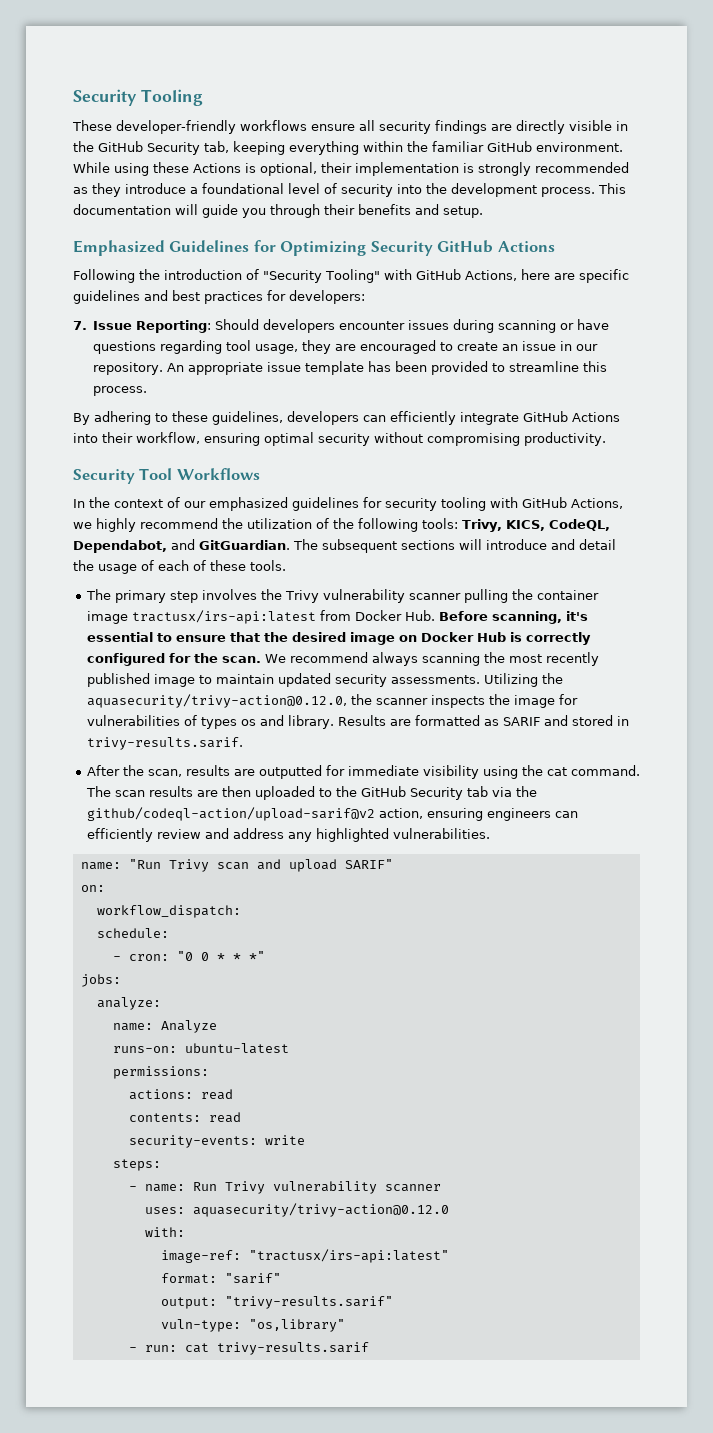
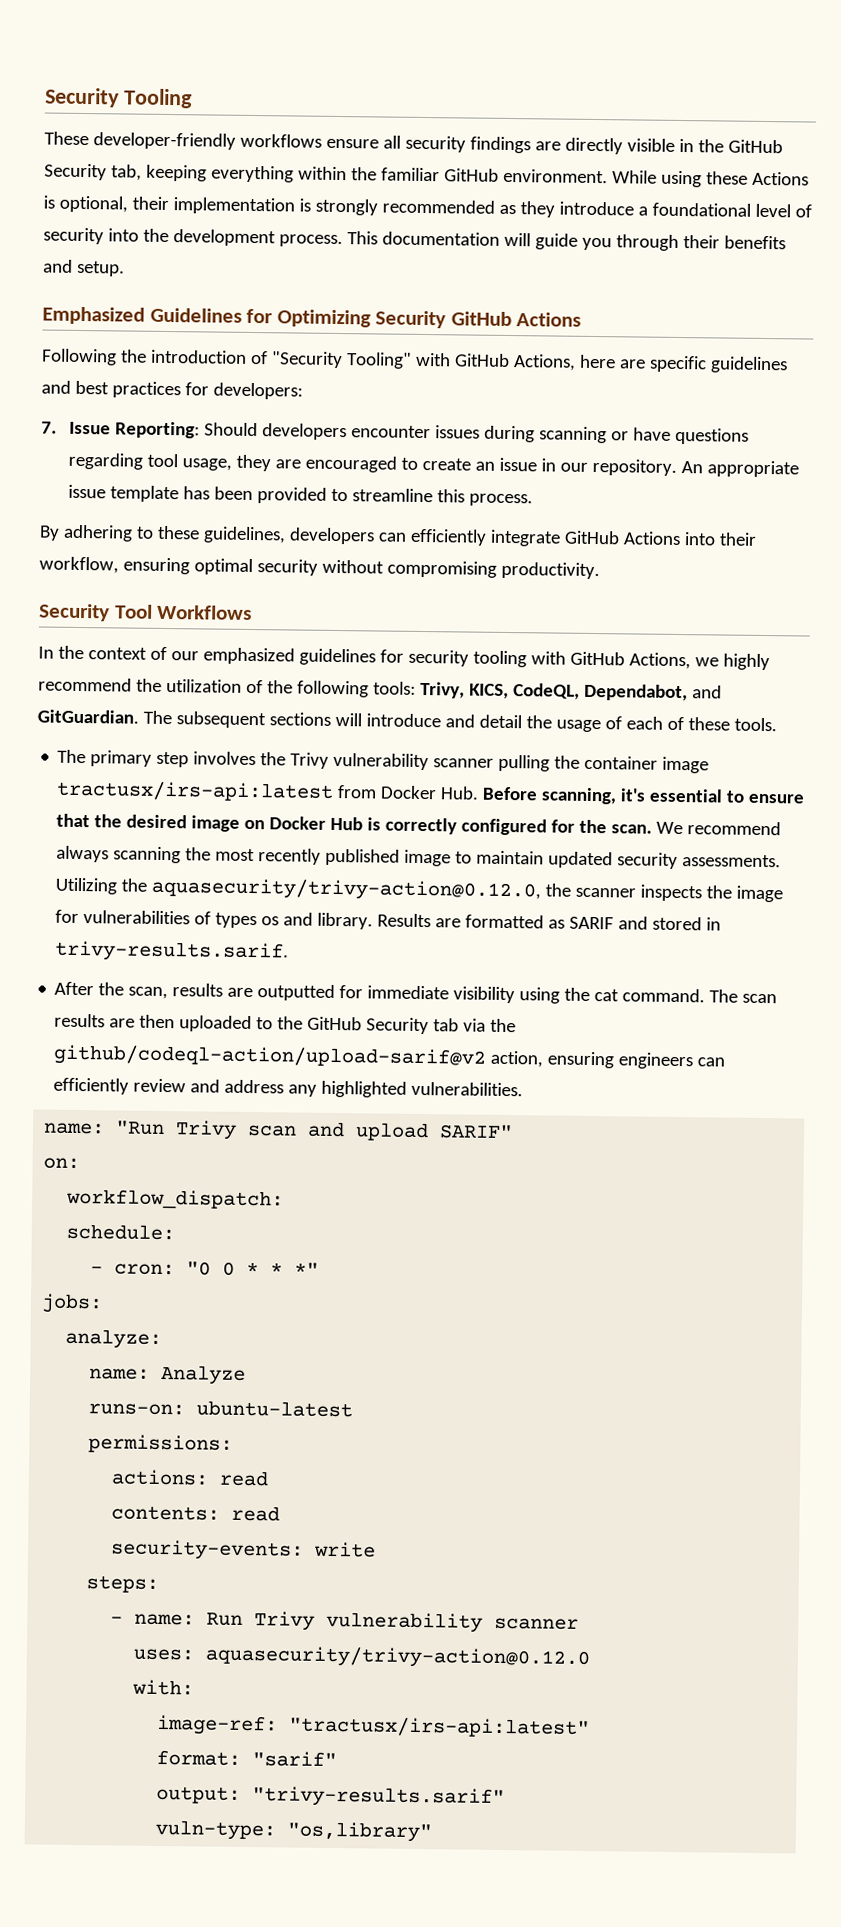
- - run: cat trivy-results.sarif

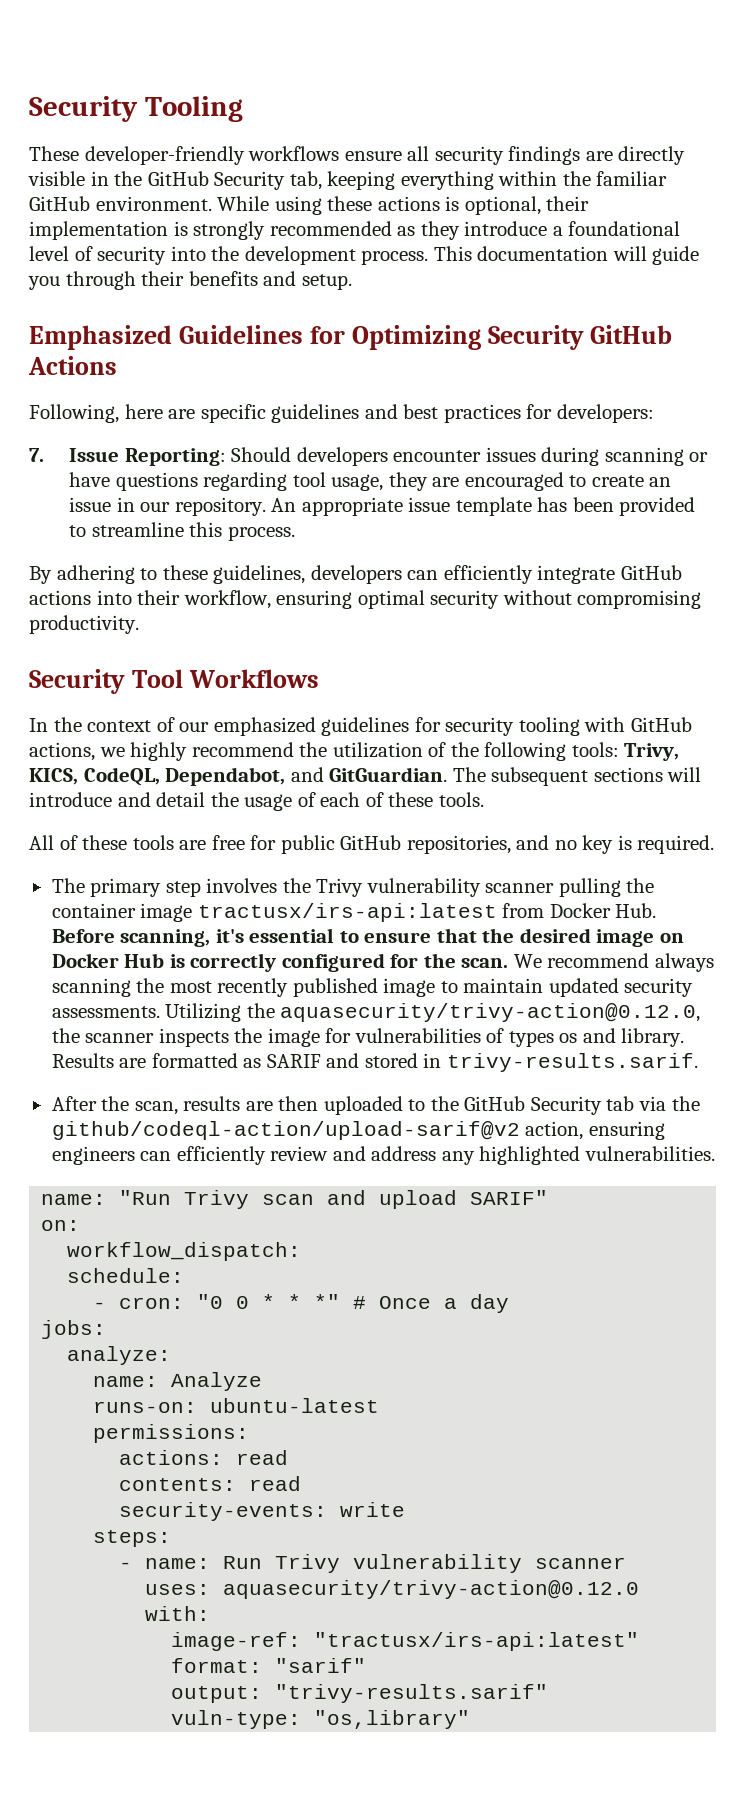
- While using these Actions is optional, their implementation is strongly recommended as they introduce a foundational level of security into the development process.
+ While using these actions is optional, their implementation is strongly recommended as they introduce a foundational level of security into the development process.
- Following the introduction of "Security Tooling" with GitHub Actions, here are specific guidelines and best practices for developers:
+ Following, here are specific guidelines and best practices for developers:
- By adhering to these guidelines, developers can efficiently integrate GitHub Actions into their workflow, ensuring optimal security without compromising productivity.
+ By adhering to these guidelines, developers can efficiently integrate GitHub actions into their workflow, ensuring optimal security without compromising productivity.
- In the context of our emphasized guidelines for security tooling with GitHub Actions, we highly recommend the utilization of the following tools: Trivy, KICS, CodeQL, Dependabot, and GitGuardian.
+ In the context of our emphasized guidelines for security tooling with GitHub actions, we highly recommend the utilization of the following tools: Trivy, KICS, CodeQL, Dependabot, and GitGuardian.
+ All of these tools are free for public GitHub repositories, and no key is required.
- After the scan, results are outputted for immediate visibility using the cat command. The scan results are then uploaded to the GitHub Security tab via the github/codeql-action/upload-sarif@v2 action, ensuring engineers can efficiently review and address any highlighted vulnerabilities.
+ After the scan, results are then uploaded to the GitHub Security tab via the github/codeql-action/upload-sarif@v2 action, ensuring engineers can efficiently review and address any highlighted vulnerabilities.
- - cron: "0 0 * * *"
+ - cron: "0 0 * * *" # Once a day

